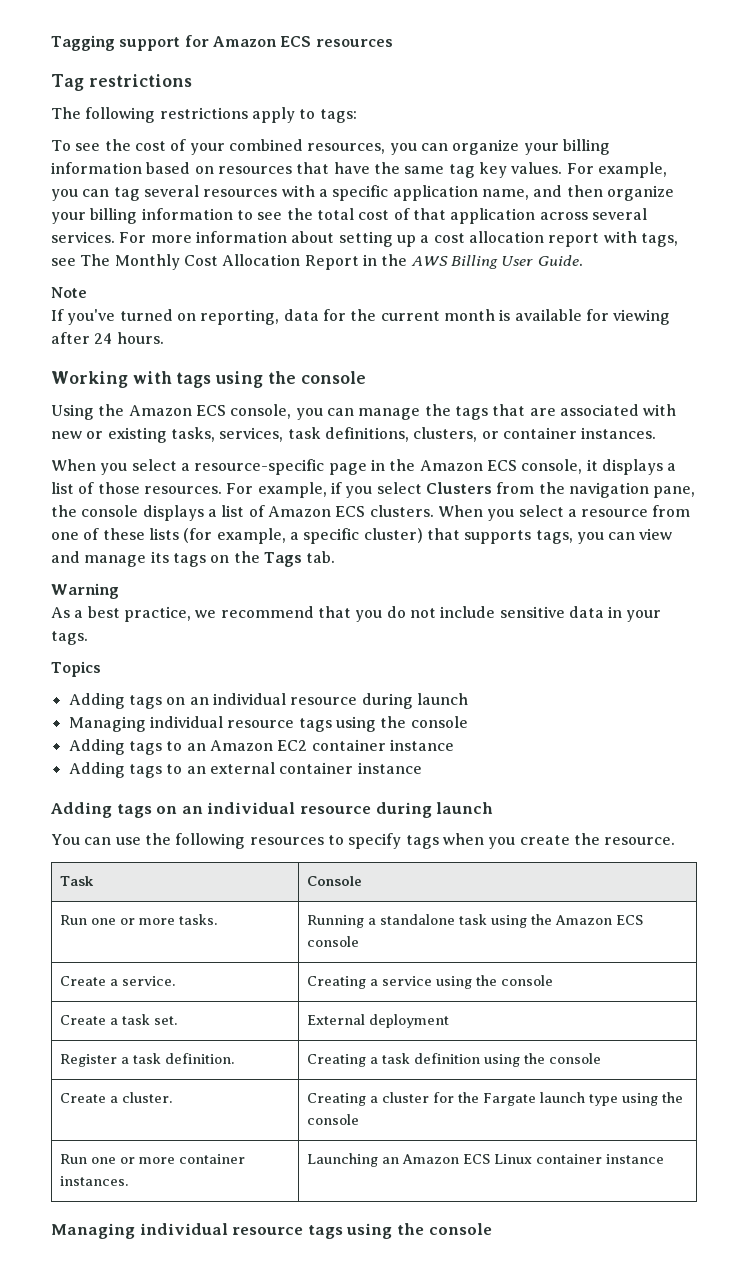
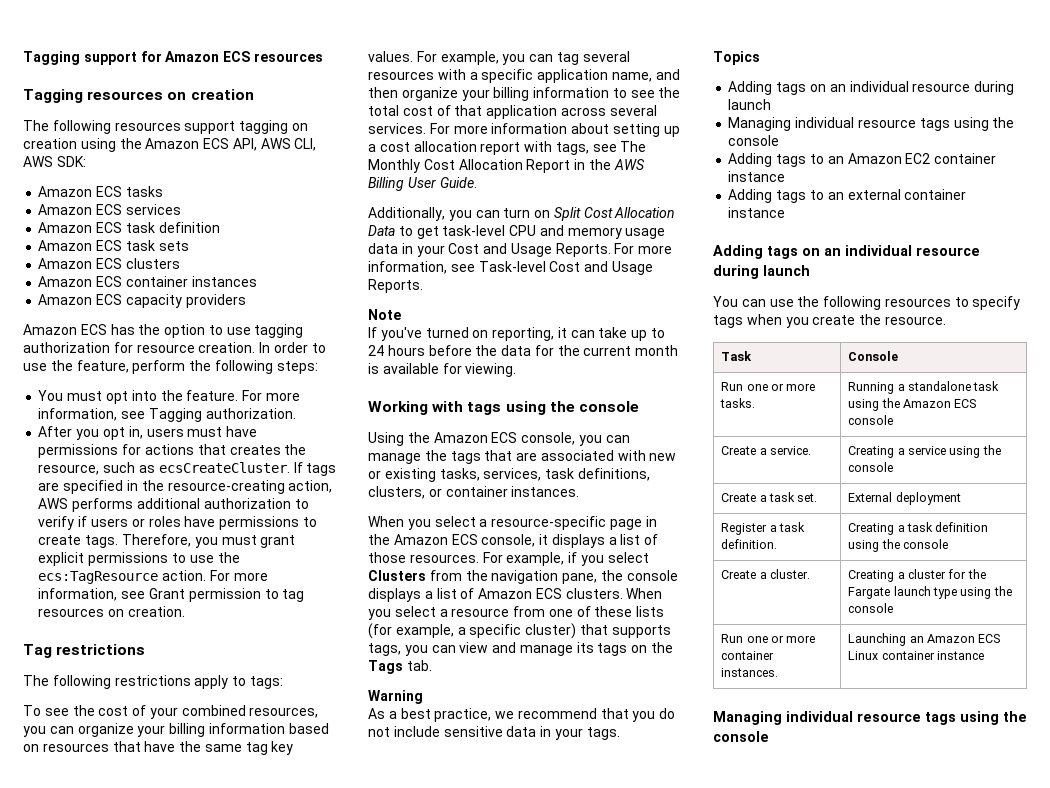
+ Tagging resources on creation
+ The following resources support tagging on creation using the Amazon ECS API, AWS CLI, AWS SDK:
+ Amazon ECS tasks
+ Amazon ECS services
+ Amazon ECS task definition
+ Amazon ECS task sets
+ Amazon ECS clusters
+ Amazon ECS container instances
+ Amazon ECS capacity providers
+ Amazon ECS has the option to use tagging authorization for resource creation. In order to use the feature, perform the following steps:
+ You must opt into the feature. For more information, see Tagging authorization.
+ After you opt in, users must have permissions for actions that creates the resource, such as ecsCreateCluster. If tags are specified in the resource-creating action, AWS performs additional authorization to verify if users or roles have permissions to create tags. Therefore, you must grant explicit permissions to use the ecs:TagResource action. For more information, see Grant permission to tag resources on creation.
+ Additionally, you can turn on Split Cost Allocation Data to get task-level CPU and memory usage data in your Cost and Usage Reports. For more information, see Task-level Cost and Usage Reports.
- If you've turned on reporting, data for the current month is available for viewing after 24 hours.
+ If you've turned on reporting, it can take up to 24 hours before the data for the current month is available for viewing.

